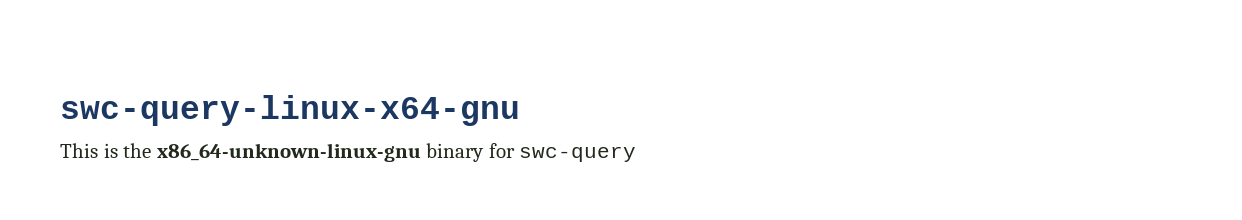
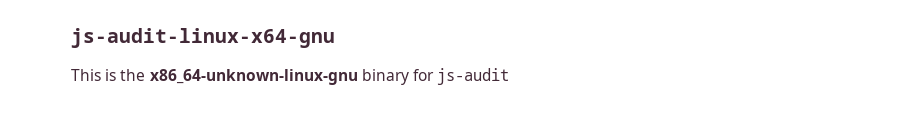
- swc-query-linux-x64-gnu
+ js-audit-linux-x64-gnu
- This is the x86_64-unknown-linux-gnu binary for swc-query
+ This is the x86_64-unknown-linux-gnu binary for js-audit

